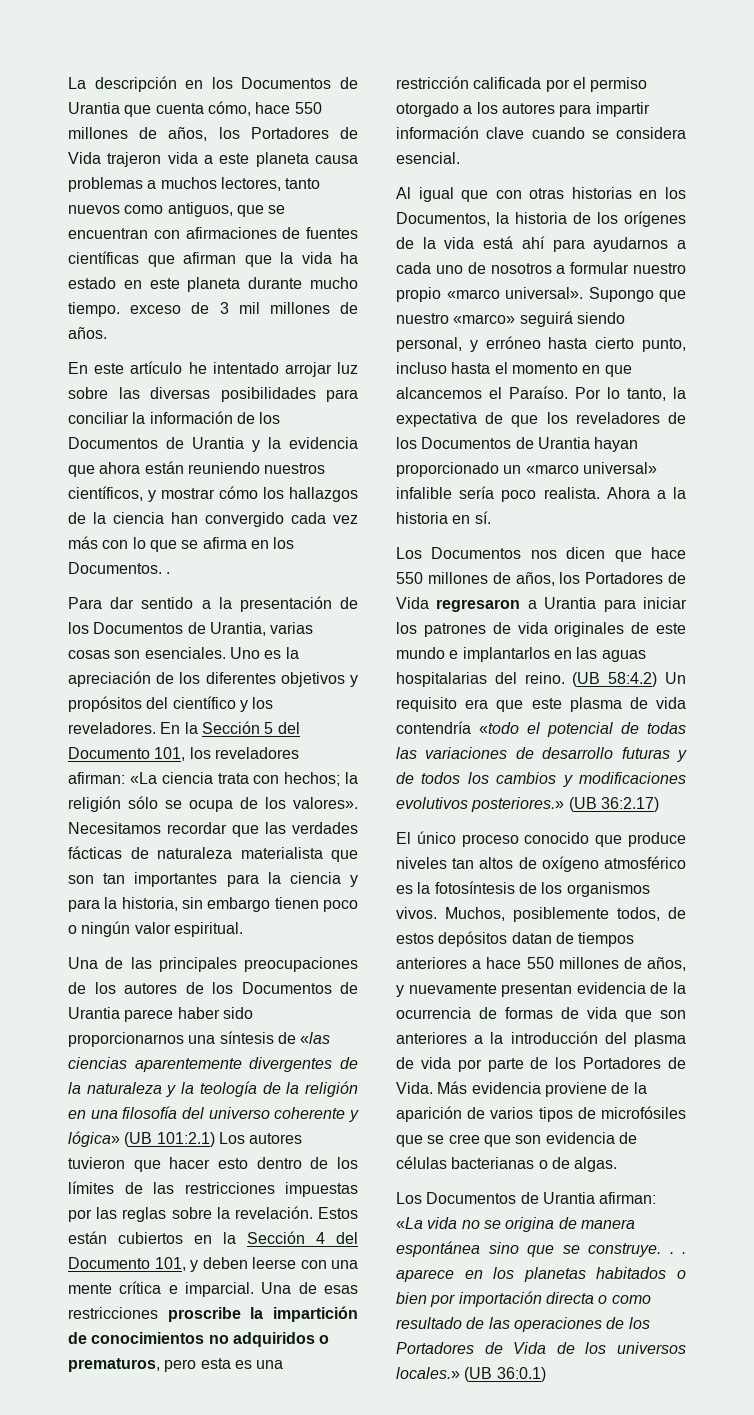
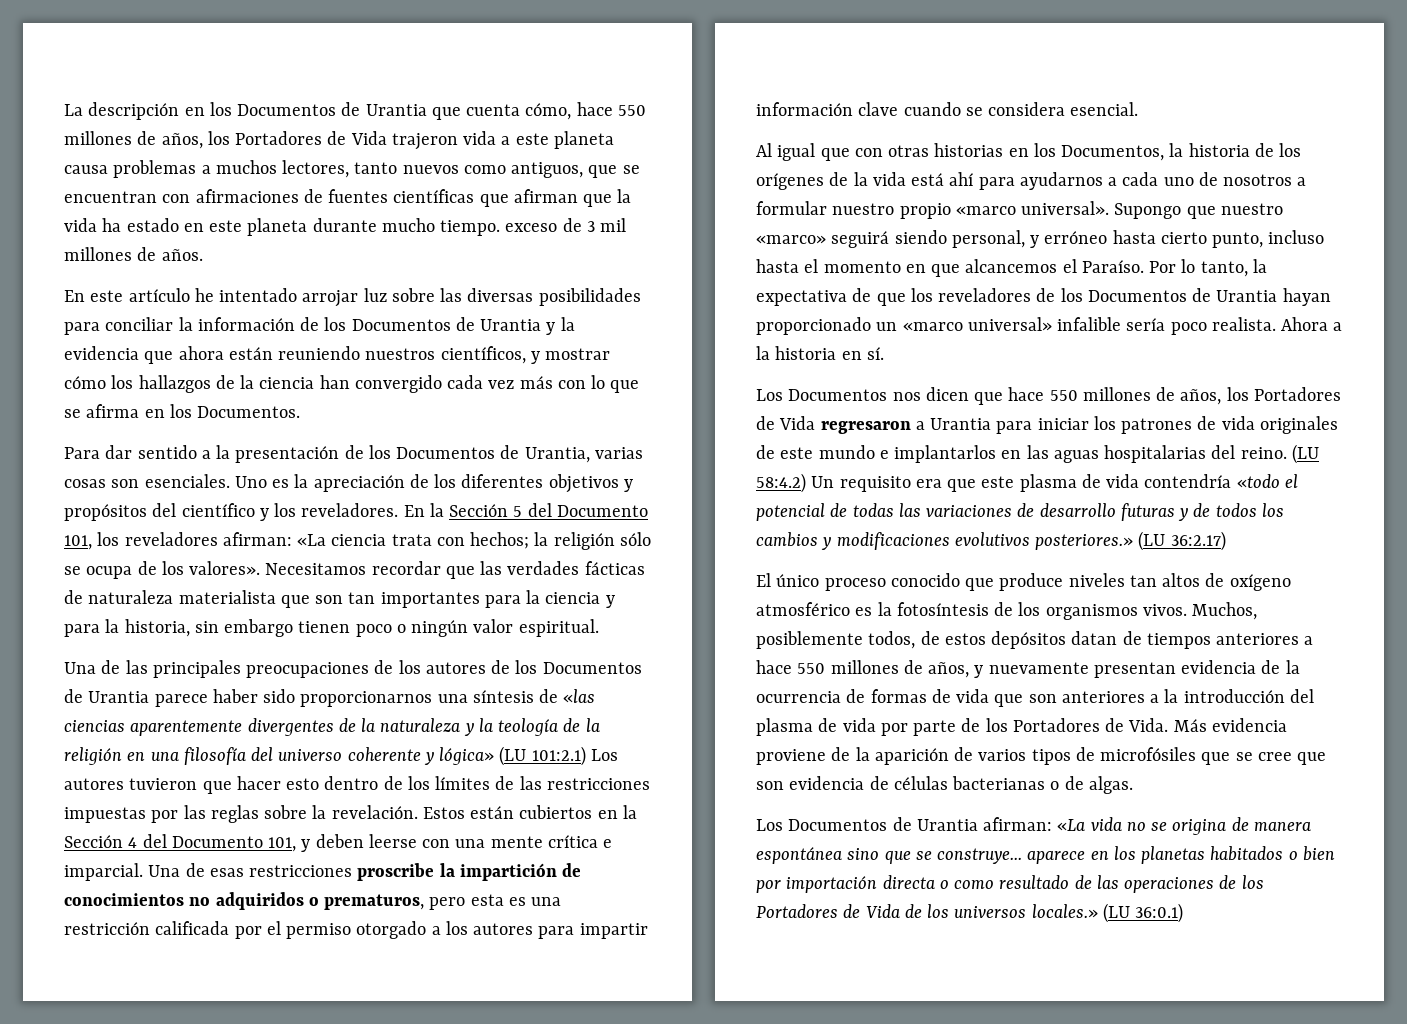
- En este artículo he intentado arrojar luz sobre las diversas posibilidades para conciliar la información de los Documentos de Urantia y la evidencia que ahora están reuniendo nuestros científicos, y mostrar cómo los hallazgos de la ciencia han convergido cada vez más con lo que se afirma en los Documentos. .
+ En este artículo he intentado arrojar luz sobre las diversas posibilidades para conciliar la información de los Documentos de Urantia y la evidencia que ahora están reuniendo nuestros científicos, y mostrar cómo los hallazgos de la ciencia han convergido cada vez más con lo que se afirma en los Documentos.
- Una de las principales preocupaciones de los autores de los Documentos de Urantia parece haber sido proporcionarnos una síntesis de «las ciencias aparentemente divergentes de la naturaleza y la teología de la religión en una filosofía del universo coherente y lógica» (UB 101:2.1) Los autores tuvieron que hacer esto dentro de los límites de las restricciones impuestas por las reglas sobre la revelación.
+ Una de las principales preocupaciones de los autores de los Documentos de Urantia parece haber sido proporcionarnos una síntesis de «las ciencias aparentemente divergentes de la naturaleza y la teología de la religión en una filosofía del universo coherente y lógica» (LU 101:2.1) Los autores tuvieron que hacer esto dentro de los límites de las restricciones impuestas por las reglas sobre la revelación.
- (UB 58:4.2) Un requisito era que este plasma de vida contendría «todo el potencial de todas las variaciones de desarrollo futuras y de todos los cambios y modificaciones evolutivos posteriores.»
+ (LU 58:4.2) Un requisito era que este plasma de vida contendría «todo el potencial de todas las variaciones de desarrollo futuras y de todos los cambios y modificaciones evolutivos posteriores.»
- (UB 36:2.17)
+ (LU 36:2.17)
- Los Documentos de Urantia afirman: «La vida no se origina de manera espontánea sino que se construye. . . aparece en los planetas habitados o bien por importación directa o como resultado de las operaciones de los Portadores de Vida de los universos locales.»
+ Los Documentos de Urantia afirman: «La vida no se origina de manera espontánea sino que se construye... aparece en los planetas habitados o bien por importación directa o como resultado de las operaciones de los Portadores de Vida de los universos locales.»
- (UB 36:0.1)
+ (LU 36:0.1)

